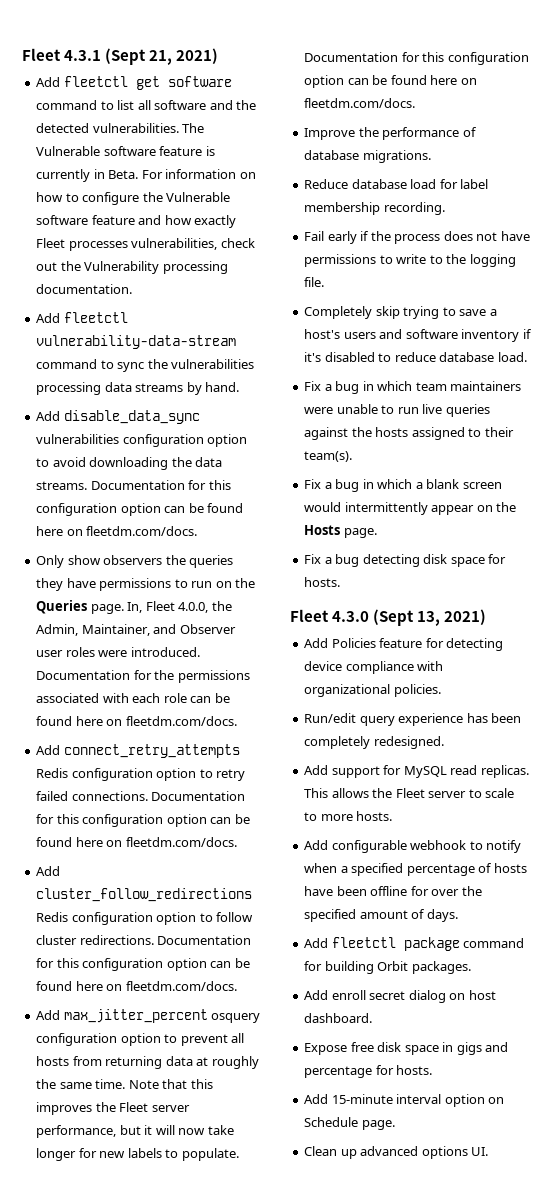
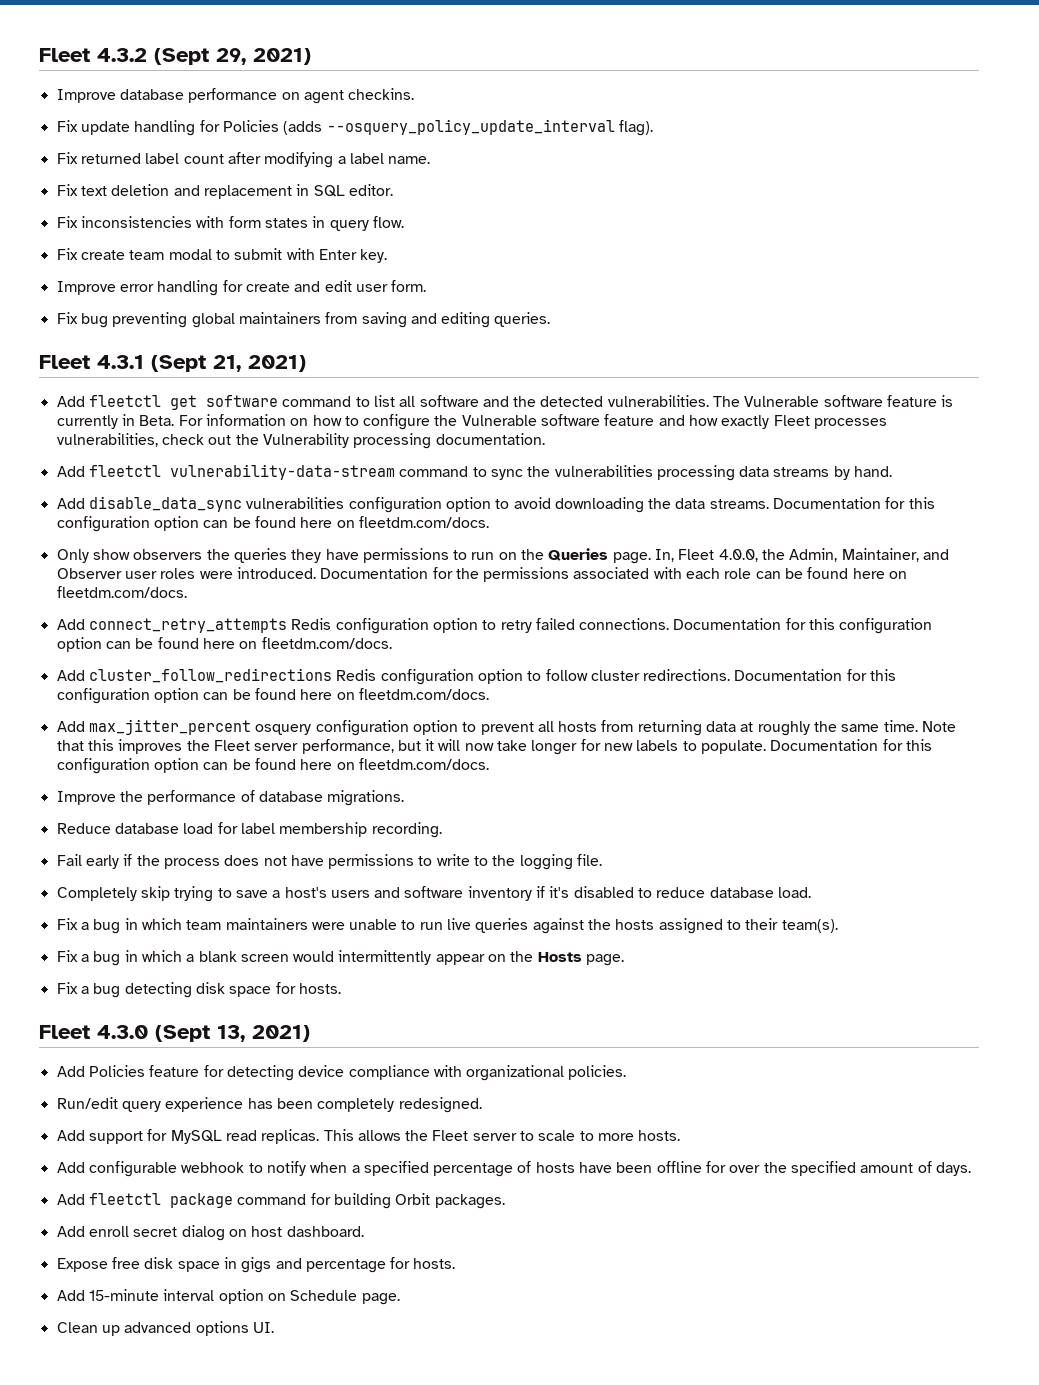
+ Fleet 4.3.2 (Sept 29, 2021)
+ Improve database performance on agent checkins.
+ Fix update handling for Policies (adds --osquery_policy_update_interval flag).
+ Fix returned label count after modifying a label name.
+ Fix text deletion and replacement in SQL editor.
+ Fix inconsistencies with form states in query flow.
+ Fix create team modal to submit with Enter key.
+ Improve error handling for create and edit user form.
+ Fix bug preventing global maintainers from saving and editing queries.

